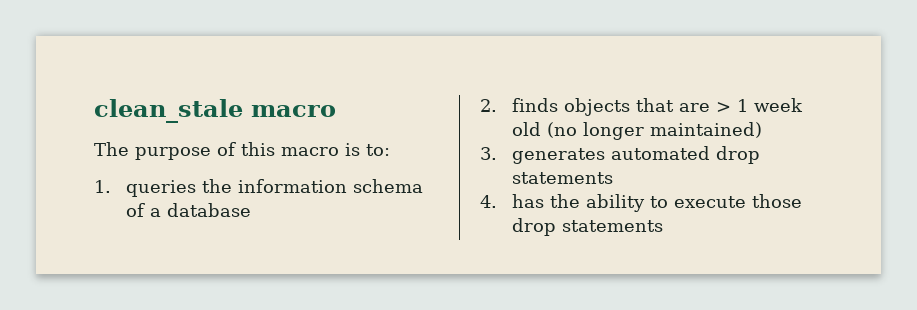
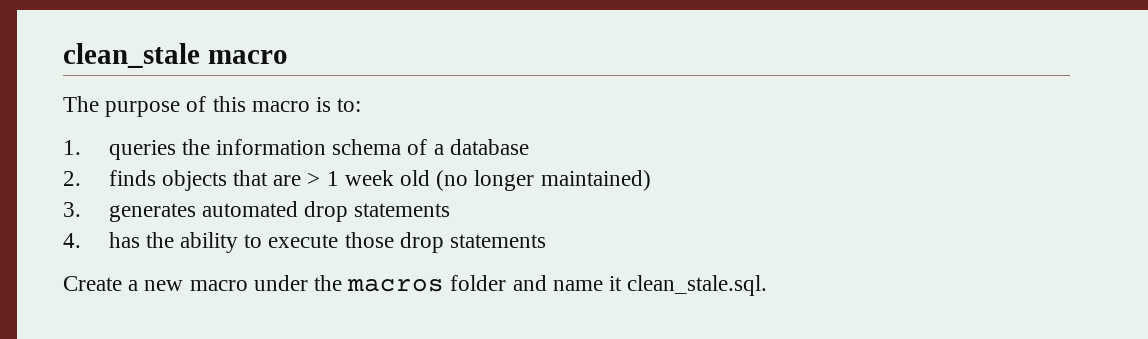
+ Create a new macro under the macros folder and name it clean_stale.sql.

